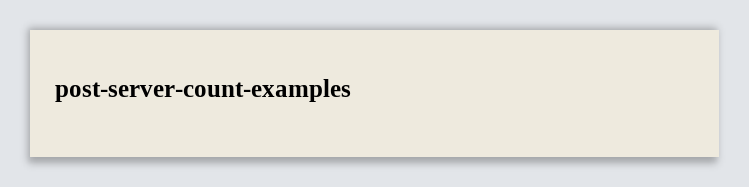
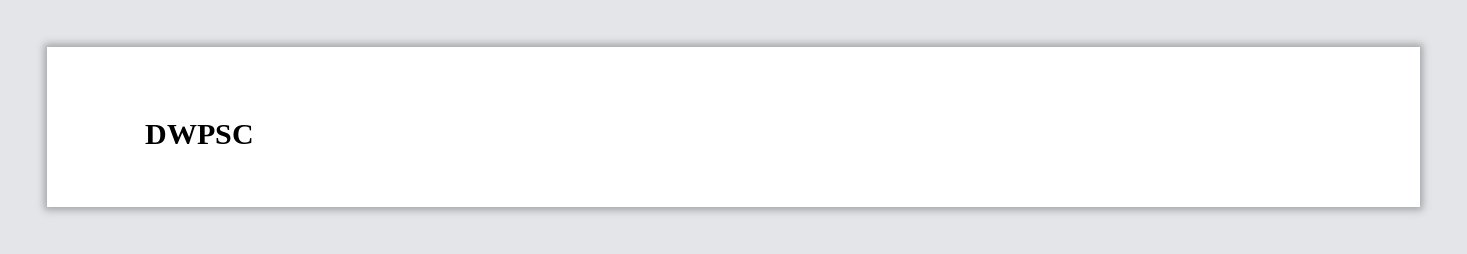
- post-server-count-examples
+ DWPSC

